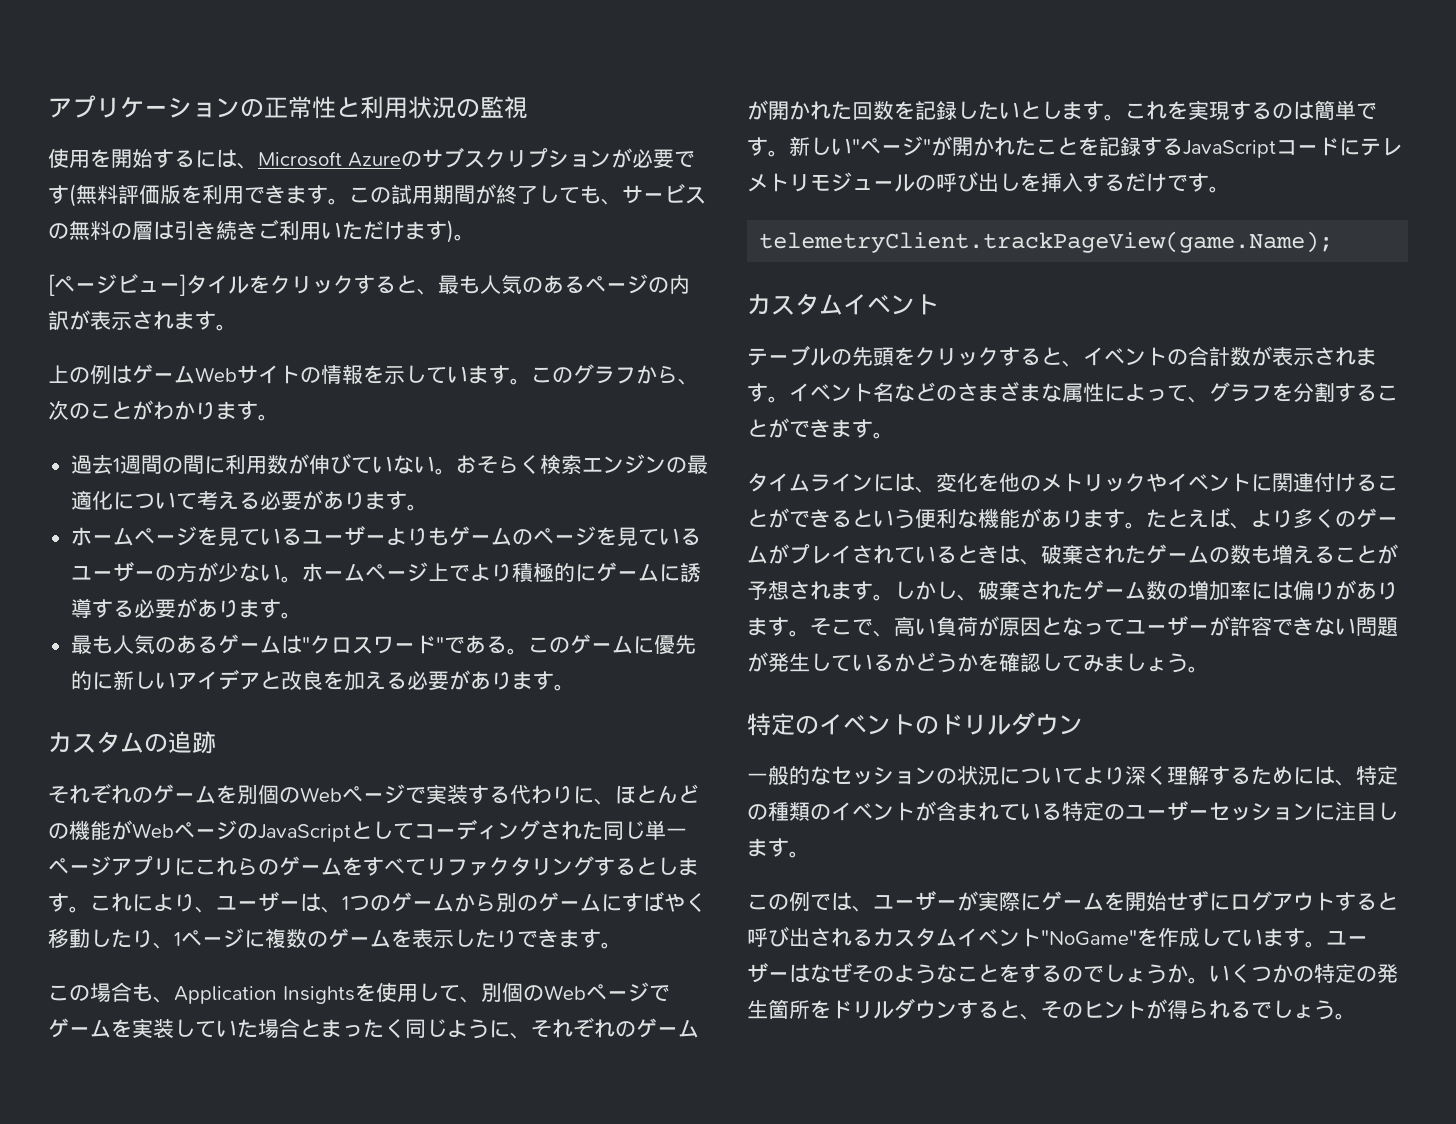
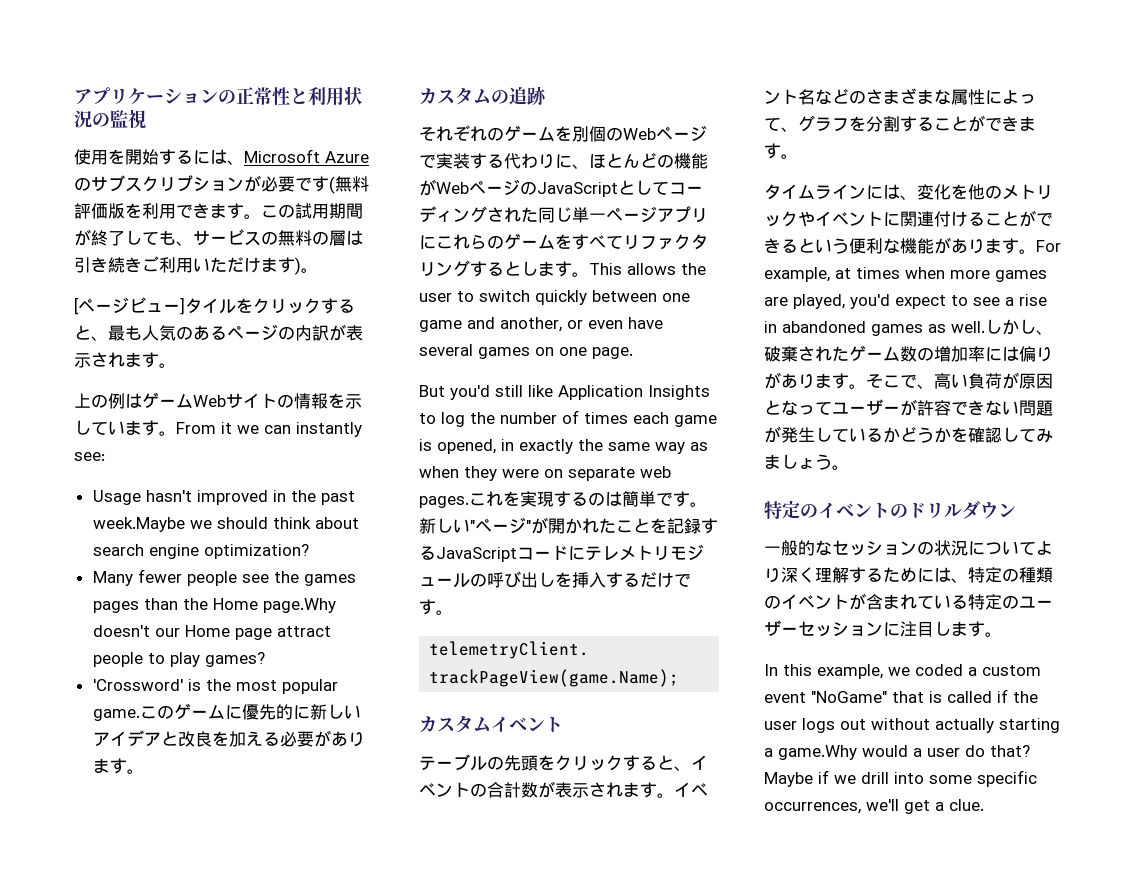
- このグラフから、次のことがわかります。
- 過去1週間の間に利用数が伸びていない。おそらく検索エンジンの最適化について考える必要があります。
- ホームページを見ているユーザーよりもゲームのページを見ているユーザーの方が少ない。ホームページ上でより積極的にゲームに誘導する必要があります。
- 最も人気のあるゲームは"クロスワード"である。
+ From it we can instantly see:
+ Usage hasn't improved in the past week.Maybe we should think about search engine optimization?
+ Many fewer people see the games pages than the Home page.Why doesn't our Home page attract people to play games?
+ 'Crossword' is the most popular game.
- これにより、ユーザーは、1つのゲームから別のゲームにすばやく移動したり、1ページに複数のゲームを表示したりできます。
- この場合も、Application Insightsを使用して、別個のWebページでゲームを実装していた場合とまったく同じように、それぞれのゲームが開かれた回数を記録したいとします。
+ This allows the user to switch quickly between one game and another, or even have several games on one page.
+ But you'd still like Application Insights to log the number of times each game is opened, in exactly the same way as when they were on separate web pages.
- たとえば、より多くのゲームがプレイされているときは、破棄されたゲームの数も増えることが予想されます。
+ For example, at times when more games are played, you'd expect to see a rise in abandoned games as well.
- この例では、ユーザーが実際にゲームを開始せずにログアウトすると呼び出されるカスタムイベント"NoGame"を作成しています。ユーザーはなぜそのようなことをするのでしょうか。いくつかの特定の発生箇所をドリルダウンすると、そのヒントが得られるでしょう。
+ In this example, we coded a custom event "NoGame" that is called if the user logs out without actually starting a game.Why would a user do that? Maybe if we drill into some specific occurrences, we'll get a clue.

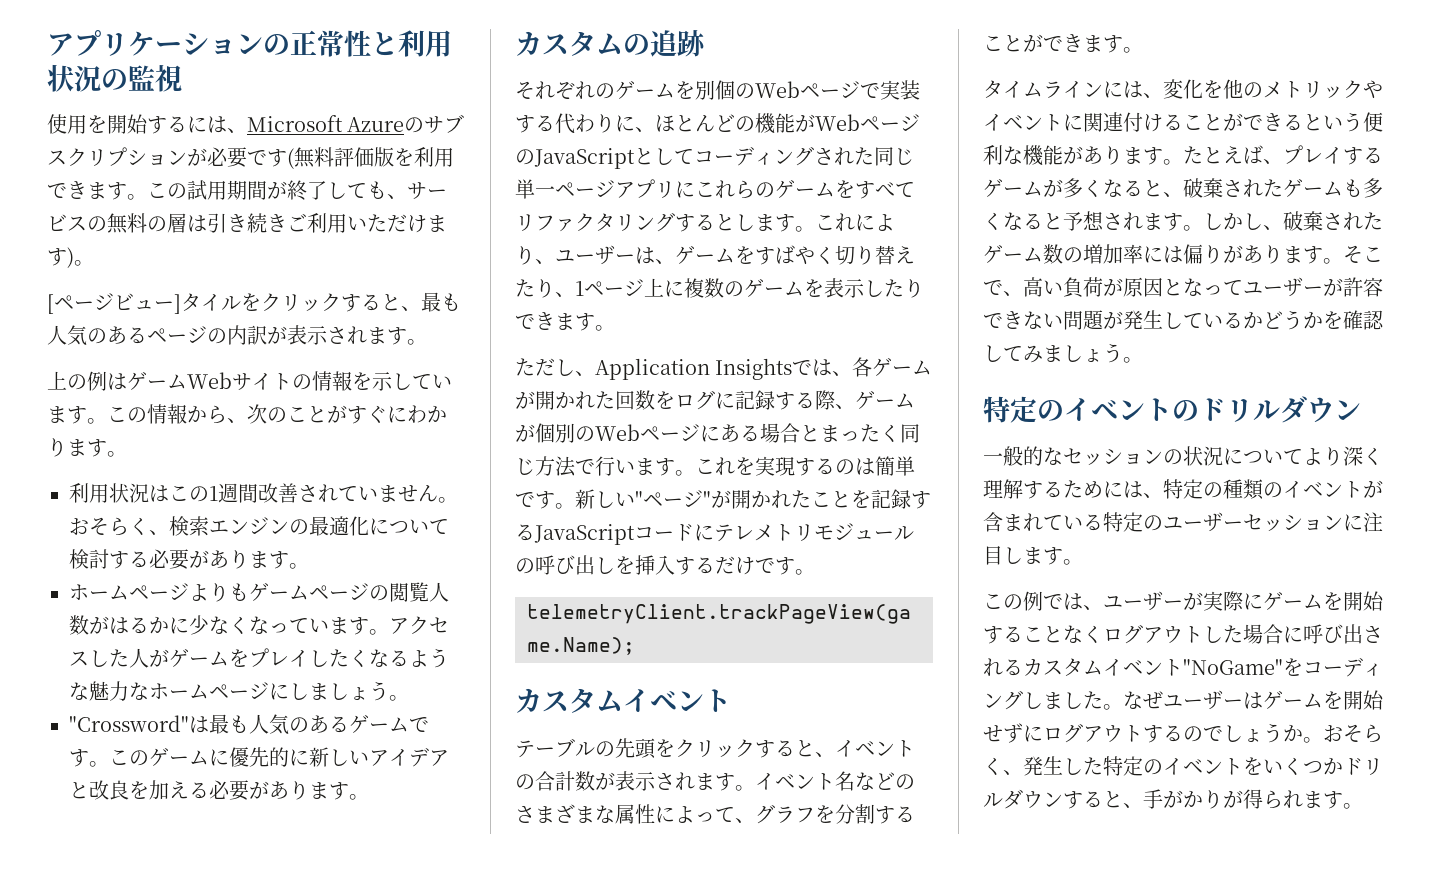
- From it we can instantly see:
- Usage hasn't improved in the past week.Maybe we should think about search engine optimization?
- Many fewer people see the games pages than the Home page.Why doesn't our Home page attract people to play games?
- 'Crossword' is the most popular game.
+ この情報から、次のことがすぐにわかります。
+ 利用状況はこの1週間改善されていません。おそらく、検索エンジンの最適化について検討する必要があります。
+ ホームページよりもゲームページの閲覧人数がはるかに少なくなっています。アクセスした人がゲームをプレイしたくなるような魅力なホームページにしましょう。
+ "Crossword"は最も人気のあるゲームです。
- This allows the user to switch quickly between one game and another, or even have several games on one page.
- But you'd still like Application Insights to log the number of times each game is opened, in exactly the same way as when they were on separate web pages.
+ これにより、ユーザーは、ゲームをすばやく切り替えたり、1ページ上に複数のゲームを表示したりできます。
+ ただし、Application Insightsでは、各ゲームが開かれた回数をログに記録する際、ゲームが個別のWebページにある場合とまったく同じ方法で行います。
- For example, at times when more games are played, you'd expect to see a rise in abandoned games as well.
+ たとえば、プレイするゲームが多くなると、破棄されたゲームも多くなると予想されます。
- In this example, we coded a custom event "NoGame" that is called if the user logs out without actually starting a game.Why would a user do that? Maybe if we drill into some specific occurrences, we'll get a clue.
+ この例では、ユーザーが実際にゲームを開始することなくログアウトした場合に呼び出されるカスタムイベント"NoGame"をコーディングしました。なぜユーザーはゲームを開始せずにログアウトするのでしょうか。おそらく、発生した特定のイベントをいくつかドリルダウンすると、手がかりが得られます。

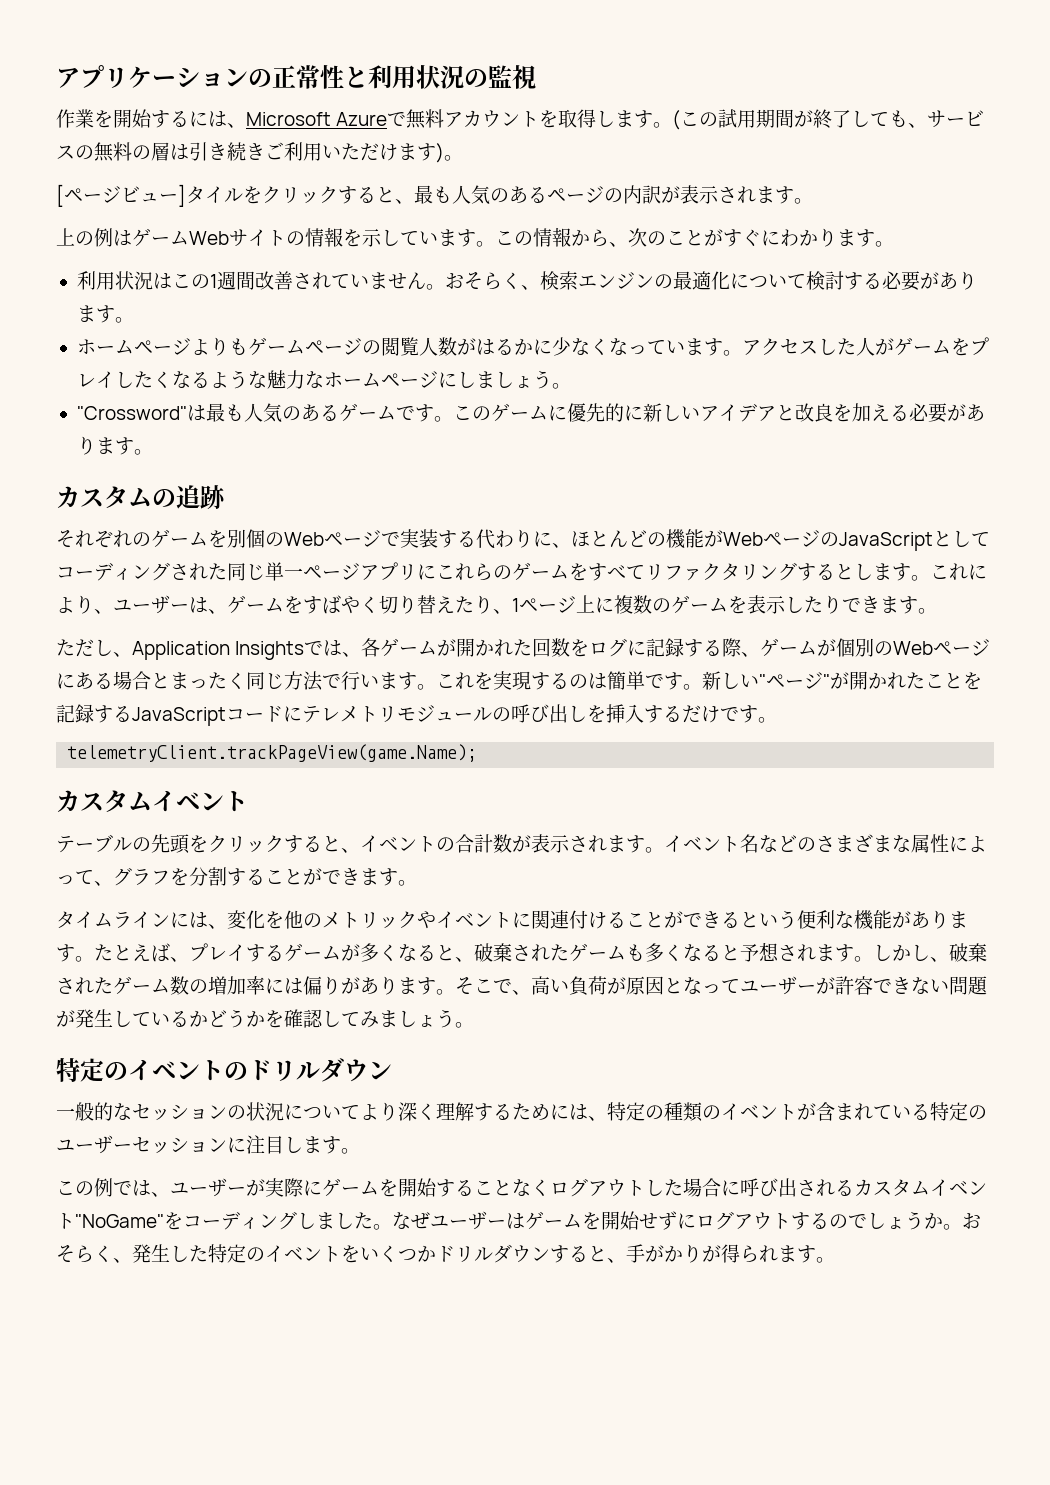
- 使用を開始するには、Microsoft Azureのサブスクリプションが必要です(無料評価版を利用できます。この試用期間が終了しても、サービスの無料の層は引き続きご利用いただけます)。
+ 作業を開始するには、Microsoft Azureで無料アカウントを取得します。(この試用期間が終了しても、サービスの無料の層は引き続きご利用いただけます)。

